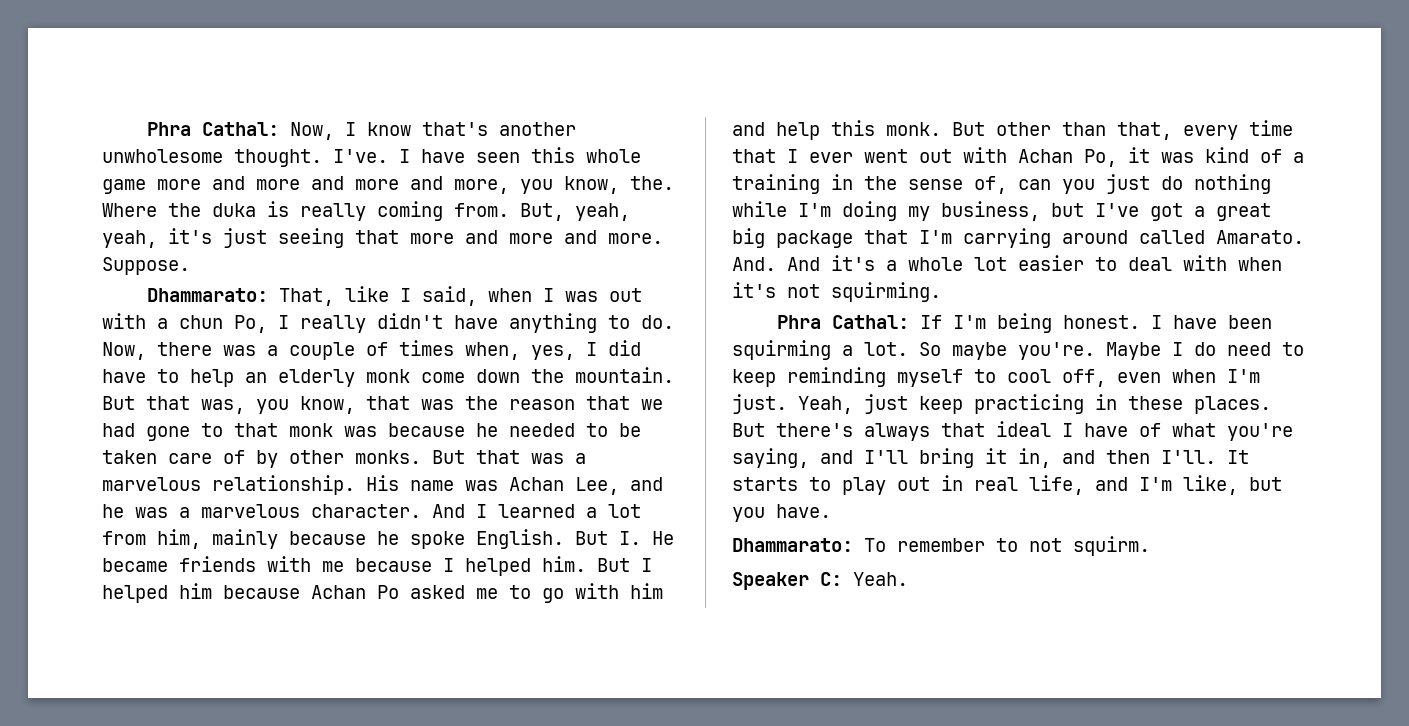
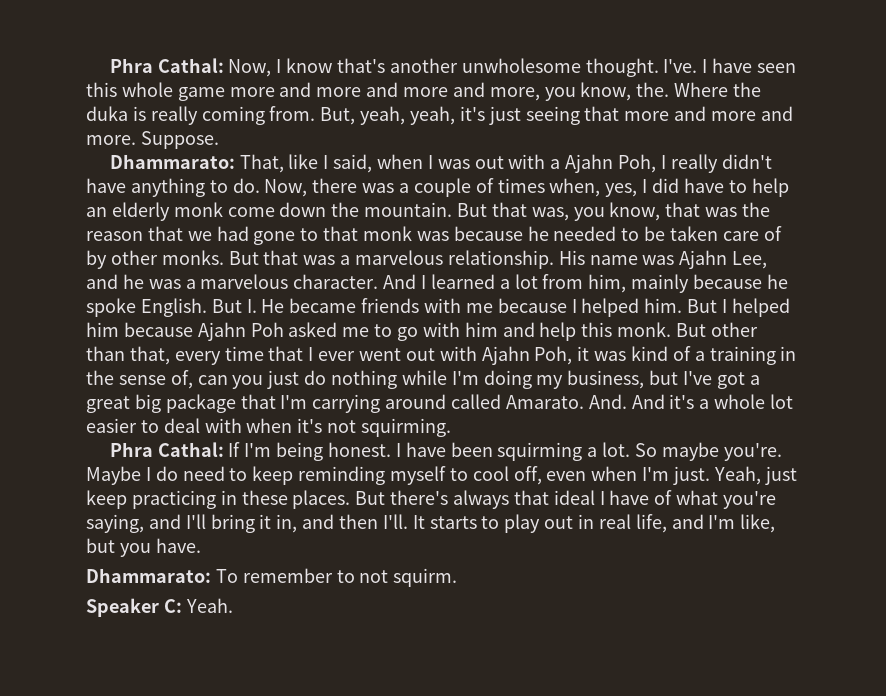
- Dhammarato: That, like I said, when I was out with a chun Po, I really didn't have anything to do.
+ Dhammarato: That, like I said, when I was out with a Ajahn Poh, I really didn't have anything to do.
- His name was Achan Lee, and he was a marvelous character.
+ His name was Ajahn Lee, and he was a marvelous character.
- But I helped him because Achan Po asked me to go with him and help this monk.
+ But I helped him because Ajahn Poh asked me to go with him and help this monk.
- But other than that, every time that I ever went out with Achan Po, it was kind of a training in the sense of, can you just do nothing while I'm doing my business, but I've got a great big package that I'm carrying around called Amarato.
+ But other than that, every time that I ever went out with Ajahn Poh, it was kind of a training in the sense of, can you just do nothing while I'm doing my business, but I've got a great big package that I'm carrying around called Amarato.

